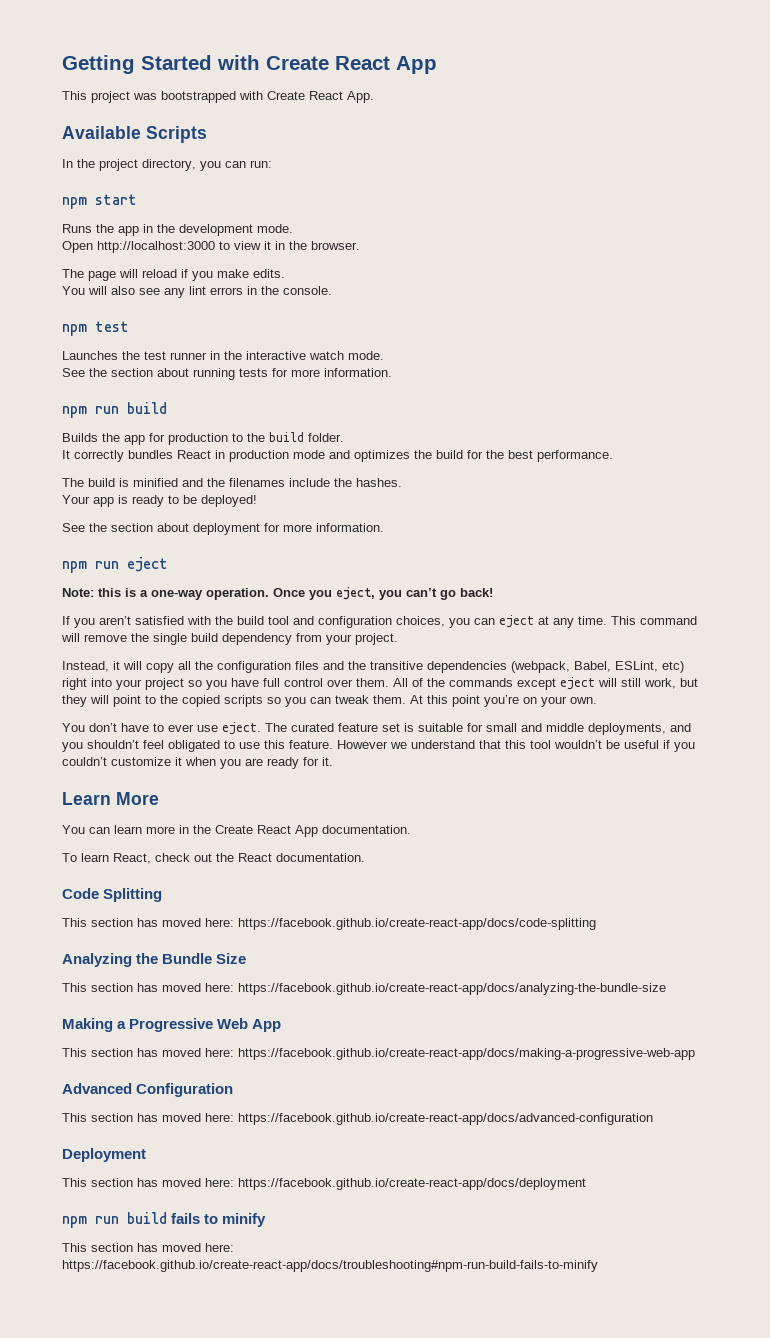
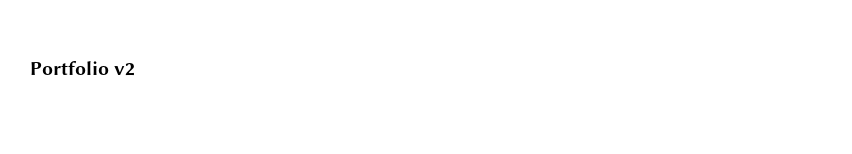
- Getting Started with Create React App
- This project was bootstrapped with Create React App.
- Available Scripts
- In the project directory, you can run:
- npm start
- Runs the app in the development mode.
- Open http://localhost:3000 to view it in the browser.
- The page will reload if you make edits.
- You will also see any lint errors in the console.
- npm test
- Launches the test runner in the interactive watch mode.
- See the section about running tests for more information.
- npm run build
- Builds the app for production to the build folder.
- It correctly bundles React in production mode and optimizes the build for the best performance.
- The build is minified and the filenames include the hashes.
- Your app is ready to be deployed!
- See the section about deployment for more information.
- npm run eject
- Note: this is a one-way operation. Once you eject, you can’t go back!
- If you aren’t satisfied with the build tool and configuration choices, you can eject at any time. This command will remove the single build dependency from your project.
- Instead, it will copy all the configuration files and the transitive dependencies (webpack, Babel, ESLint, etc) right into your project so you have full control over them. All of the commands except eject will still work, but they will point to the copied scripts so you can tweak them. At this point you’re on your own.
- You don’t have to ever use eject. The curated feature set is suitable for small and middle deployments, and you shouldn’t feel obligated to use this feature. However we understand that this tool wouldn’t be useful if you couldn’t customize it when you are ready for it.
- Learn More
- You can learn more in the Create React App documentation.
- To learn React, check out the React documentation.
- Code Splitting
- This section has moved here: https://facebook.github.io/create-react-app/docs/code-splitting
- Analyzing the Bundle Size
- This section has moved here: https://facebook.github.io/create-react-app/docs/analyzing-the-bundle-size
- Making a Progressive Web App
- This section has moved here: https://facebook.github.io/create-react-app/docs/making-a-progressive-web-app
- Advanced Configuration
- This section has moved here: https://facebook.github.io/create-react-app/docs/advanced-configuration
- Deployment
- This section has moved here: https://facebook.github.io/create-react-app/docs/deployment
- npm run build fails to minify
- This section has moved here: https://facebook.github.io/create-react-app/docs/troubleshooting#npm-run-build-fails-to-minify
+ Portfolio v2

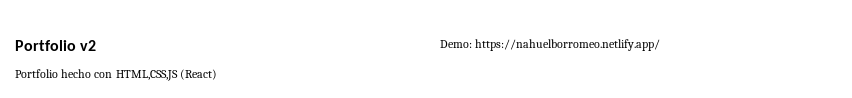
+ Portfolio hecho con HTML,CSS,JS (React)
+ Demo: https://nahuelborromeo.netlify.app/

